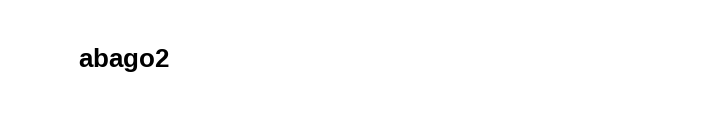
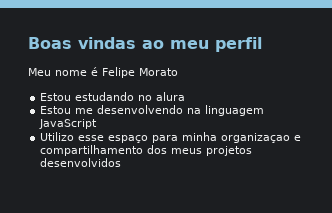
- abago2
+ Boas vindas ao meu perfil
+ Meu nome é Felipe Morato
+ Estou estudando no alura
+ Estou me desenvolvendo na linguagem JavaScript
+ Utilizo esse espaço para minha organizaçao e compartilhamento dos meus projetos desenvolvidos

